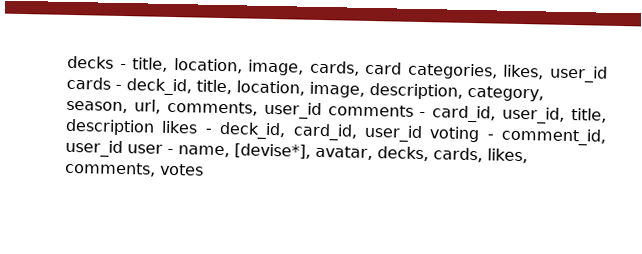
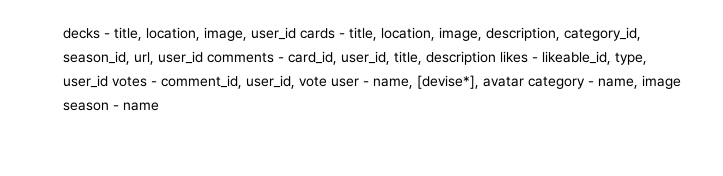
- decks - title, location, image, cards, card categories, likes, user_id cards - deck_id, title, location, image, description, category, season, url, comments, user_id comments - card_id, user_id, title, description likes - deck_id, card_id, user_id voting - comment_id, user_id user - name, [devise*], avatar, decks, cards, likes, comments, votes
+ decks - title, location, image, user_id cards - title, location, image, description, category_id, season_id, url, user_id comments - card_id, user_id, title, description likes - likeable_id, type, user_id votes - comment_id, user_id, vote user - name, [devise*], avatar category - name, image season - name

